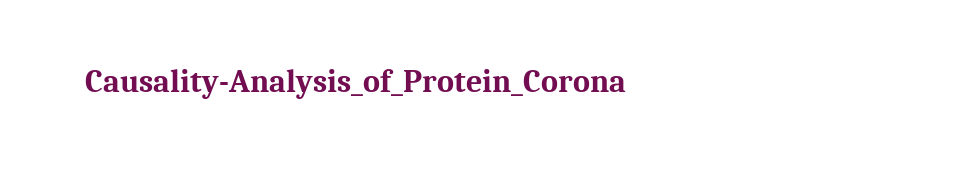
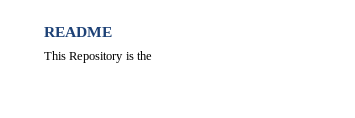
- Causality-Analysis_of_Protein_Corona
+ README
+ This Repository is the

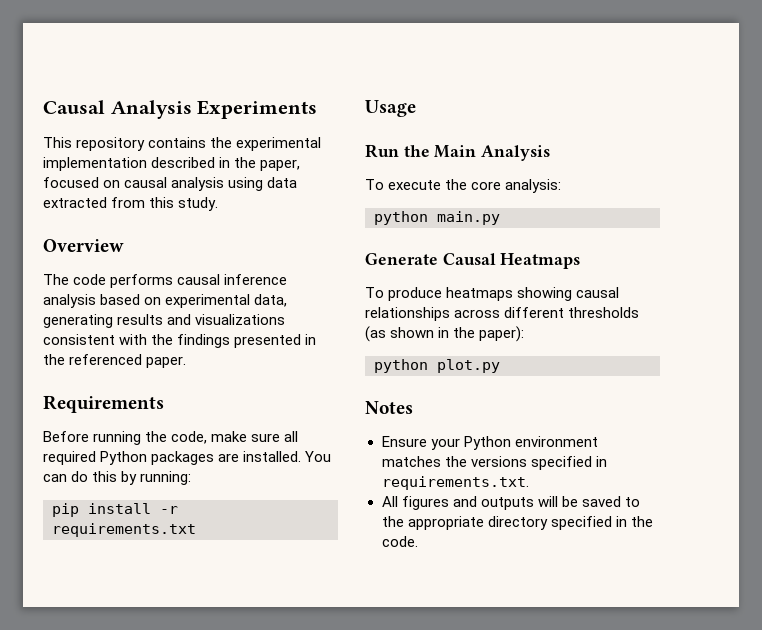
- README
- This Repository is the
+ Causal Analysis Experiments
+ This repository contains the experimental implementation described in the paper, focused on causal analysis using data extracted from this study.
+ Overview
+ The code performs causal inference analysis based on experimental data, generating results and visualizations consistent with the findings presented in the referenced paper.
+ Requirements
+ Before running the code, make sure all required Python packages are installed. You can do this by running:
+ pip install -r requirements.txt
+ Usage
+ Run the Main Analysis
+ To execute the core analysis:
+ python main.py
+ Generate Causal Heatmaps
+ To produce heatmaps showing causal relationships across different thresholds (as shown in the paper):
+ python plot.py
+ Notes
+ Ensure your Python environment matches the versions specified in requirements.txt.
+ All figures and outputs will be saved to the appropriate directory specified in the code.

